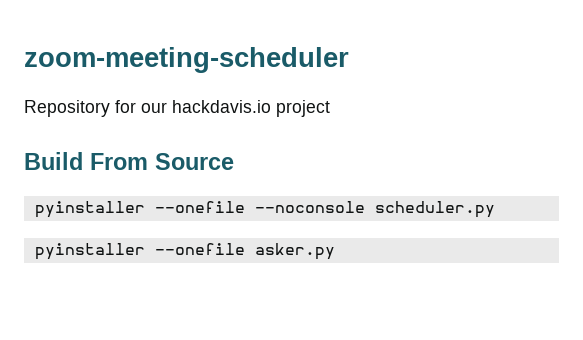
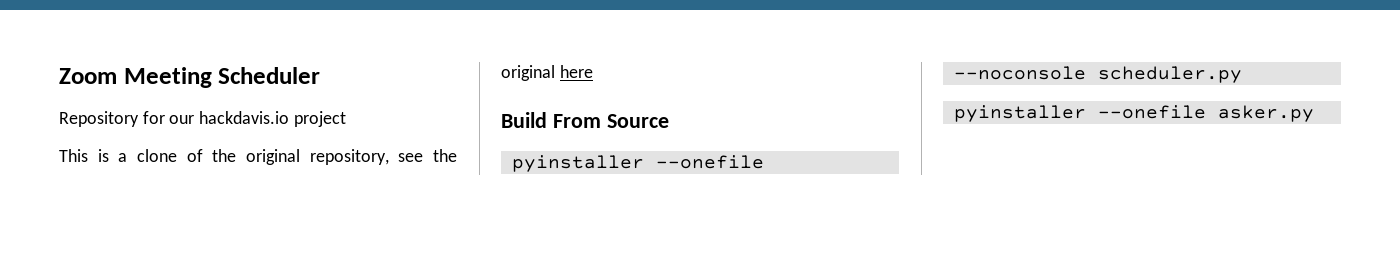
- zoom-meeting-scheduler
+ Zoom Meeting Scheduler
+ This is a clone of the original repository, see the original here

